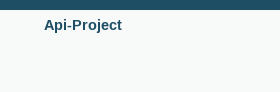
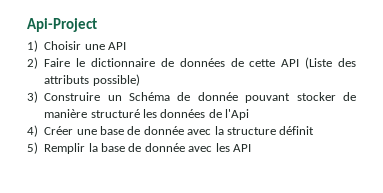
+ 1) Choisir une API
+ 2) Faire le dictionnaire de données de cette API (Liste des attributs possible)
+ 3) Construire un Schéma de donnée pouvant stocker de manière structuré les données de l'Api
+ 4) Créer une base de donnée avec la structure définit
+ 5) Remplir la base de donnée avec les API

